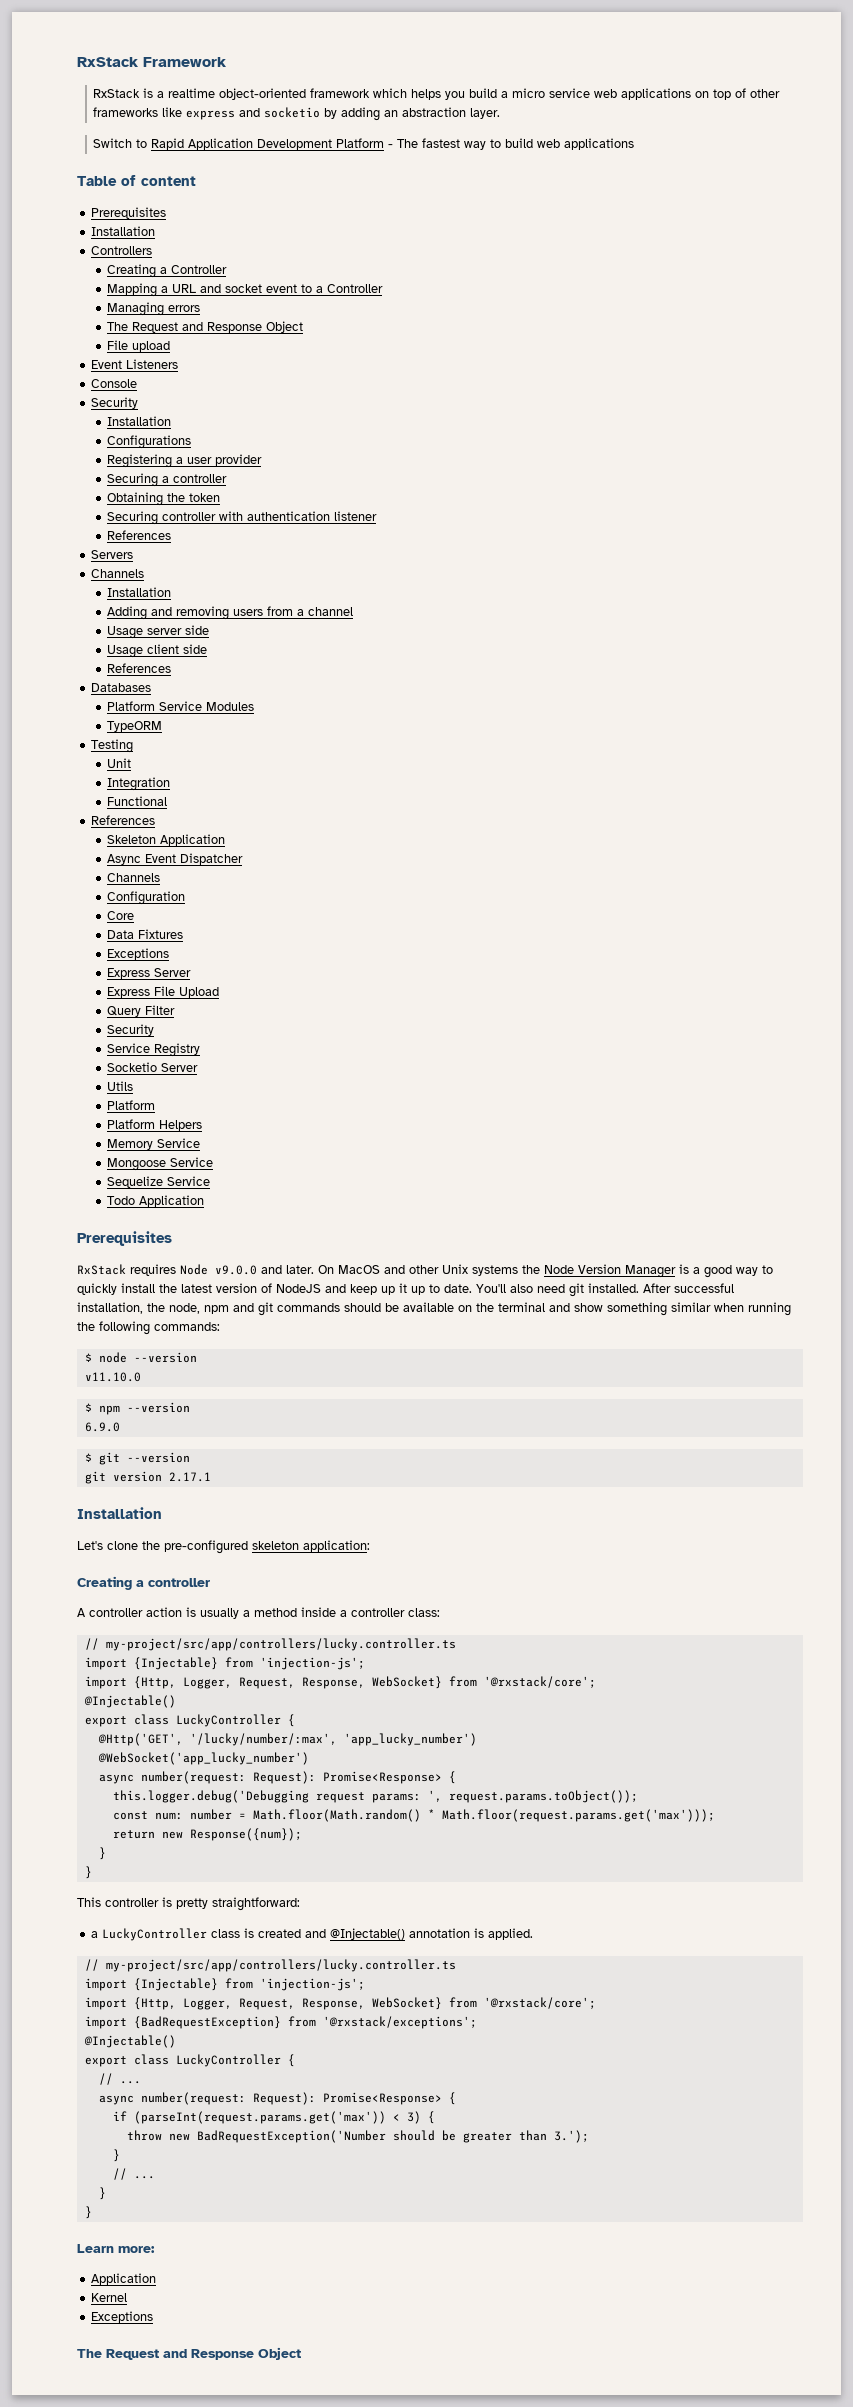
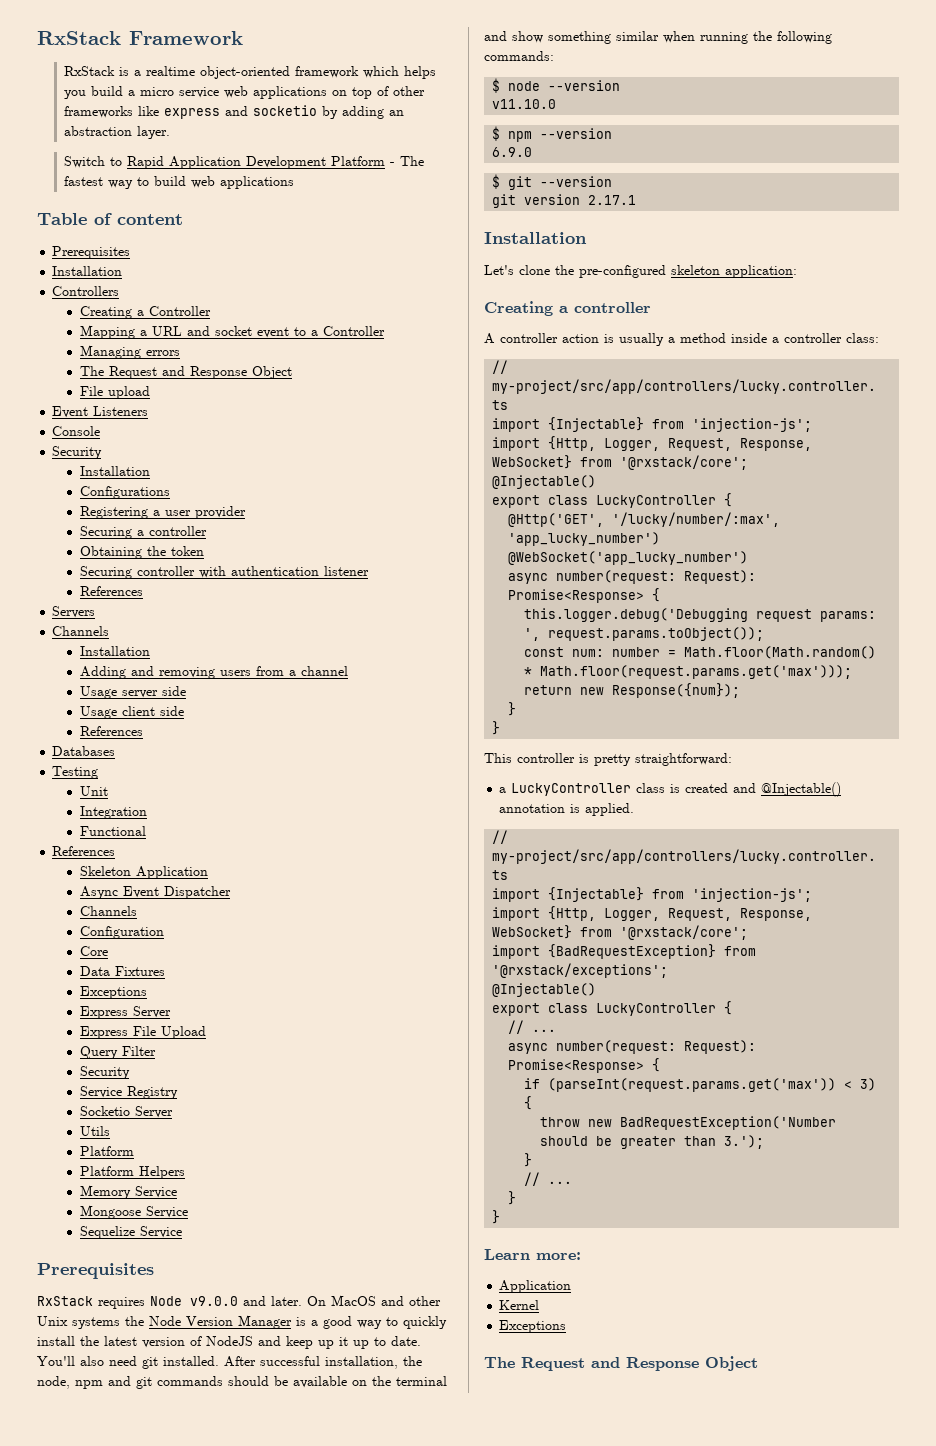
- Platform Service Modules
- TypeORM
- Todo Application

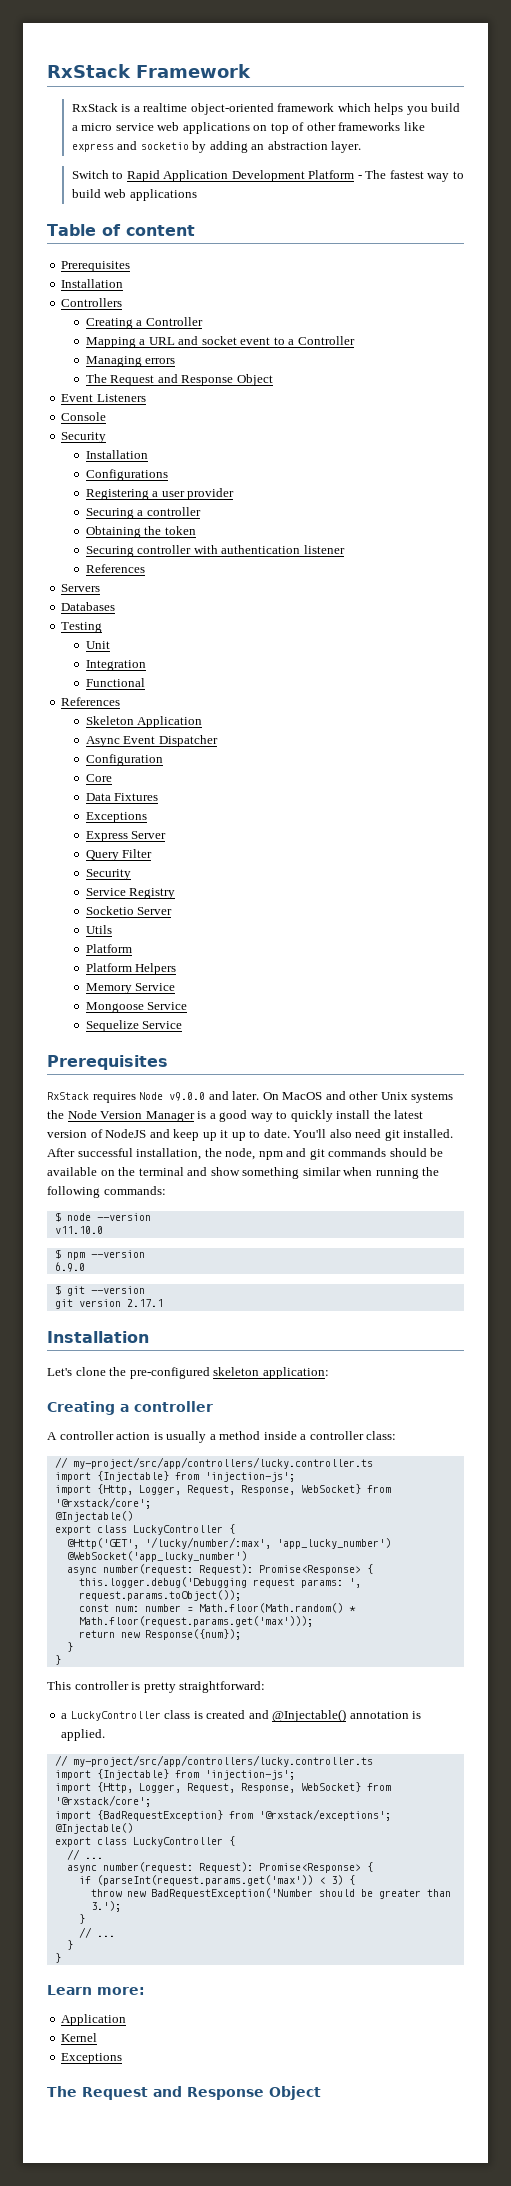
- File upload
  Servers
- Channels
- Installation
- Adding and removing users from a channel
- Usage server side
- Usage client side
- References
  Async Event Dispatcher
- Channels
- Express File Upload

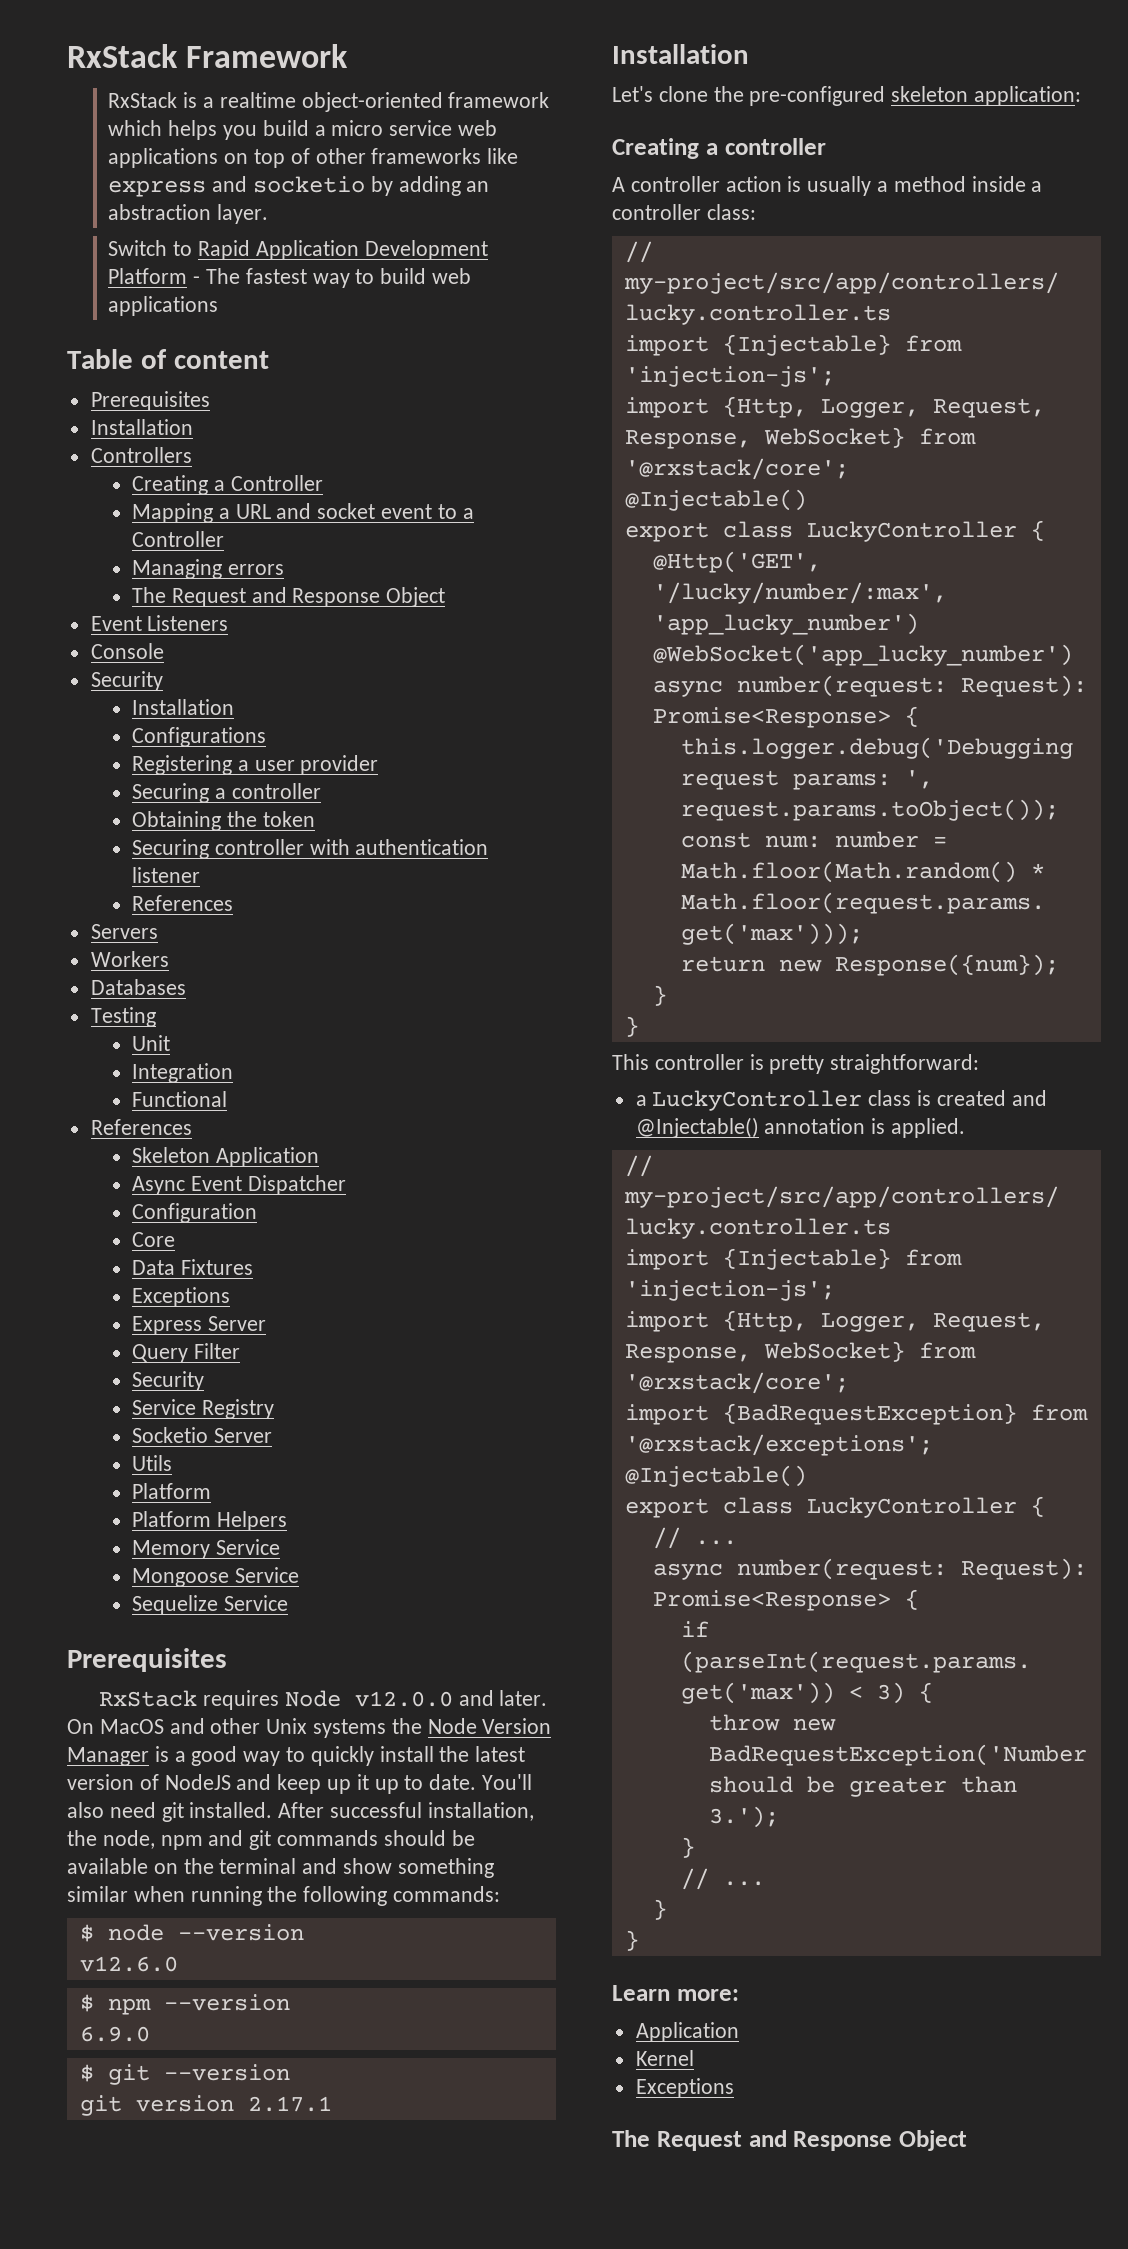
+ Workers
- RxStack requires Node v9.0.0 and later.
+ RxStack requires Node v12.0.0 and later.
- v11.10.0
+ v12.6.0

